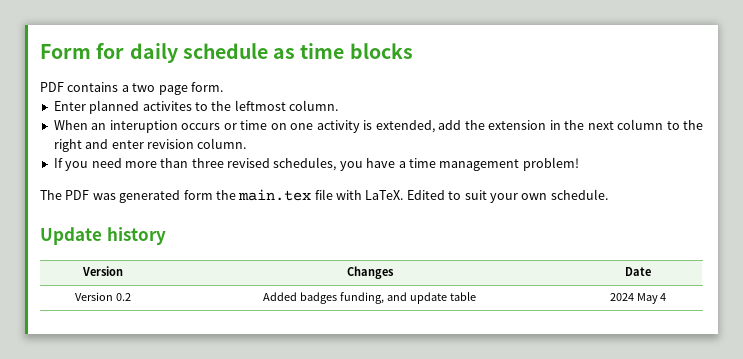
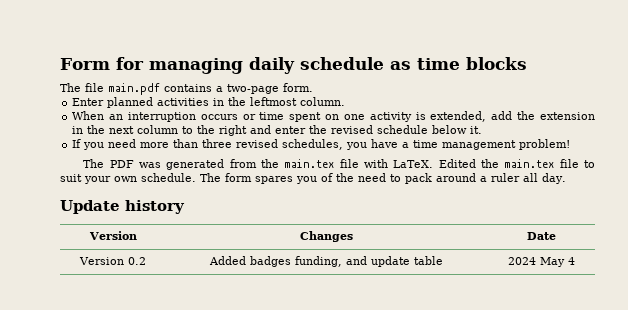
- Form for daily schedule as time blocks
+ Form for managing daily schedule as time blocks
- PDF contains a two page form.
+ The file main.pdf contains a two-page form.
- Enter planned activites to the leftmost column.
+ Enter planned activities in the leftmost column.
- When an interuption occurs or time on one activity is extended, add the extension in the next column to the right and enter revision column.
+ When an interruption occurs or time spent on one activity is extended, add the extension in the next column to the right and enter the revised schedule below it.
- The PDF was generated form the main.tex file with LaTeX.
+ The PDF was generated from the main.tex file with LaTeX.
- Edited to suit your own schedule.
+ Edited the main.tex file to suit your own schedule. The form spares you of the need to pack around a ruler all day.

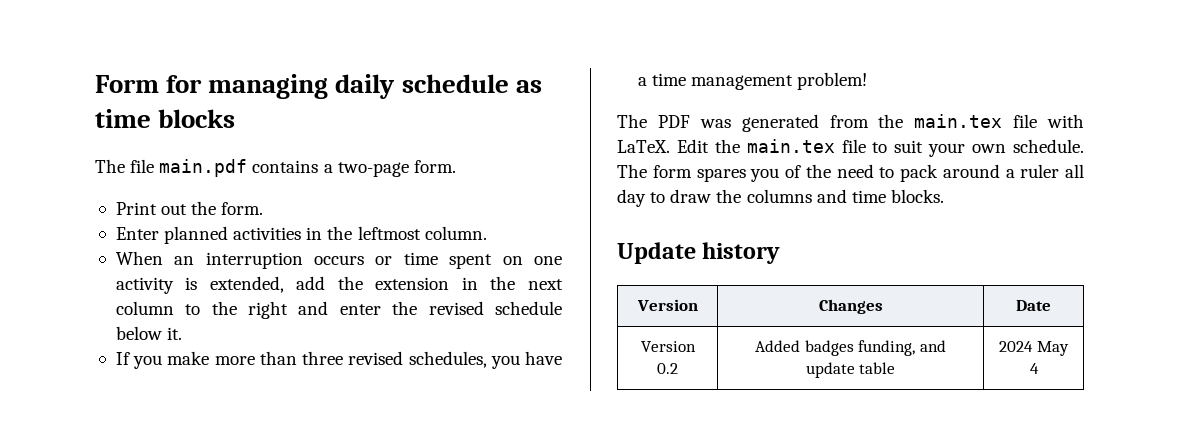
+ Print out the form.
- If you need more than three revised schedules, you have a time management problem!
+ If you make more than three revised schedules, you have a time management problem!
- Edited the main.tex file to suit your own schedule.
+ Edit the main.tex file to suit your own schedule.
- The form spares you of the need to pack around a ruler all day.
+ The form spares you of the need to pack around a ruler all day to draw the columns and time blocks.

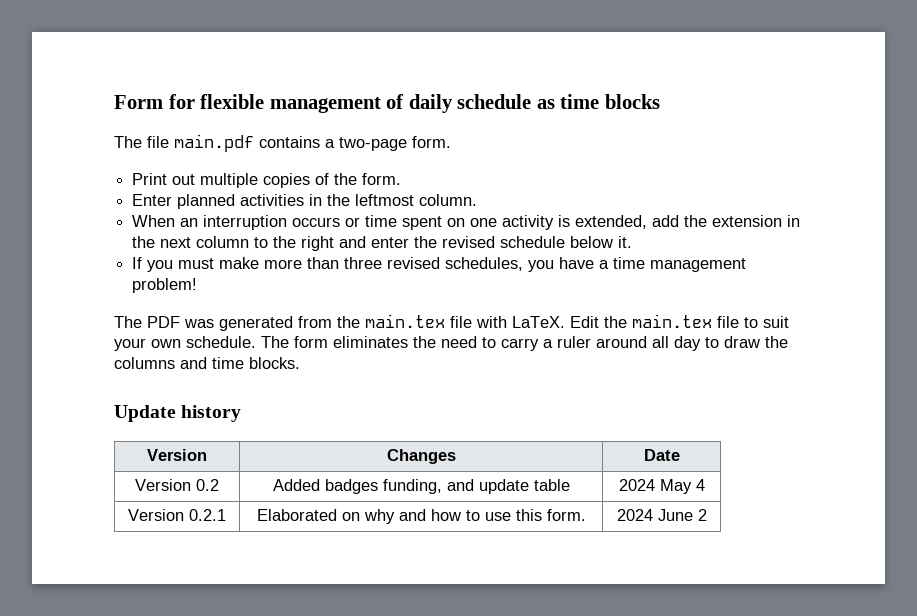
- Form for managing daily schedule as time blocks
+ Form for flexible management of daily schedule as time blocks
- Print out the form.
+ Print out multiple copies of the form.
- If you make more than three revised schedules, you have a time management problem!
+ If you must make more than three revised schedules, you have a time management problem!
- The form spares you of the need to pack around a ruler all day to draw the columns and time blocks.
+ The form eliminates the need to carry a ruler around all day to draw the columns and time blocks.
+ Version 0.2.1 | Elaborated on why and how to use this form. | 2024 June 2

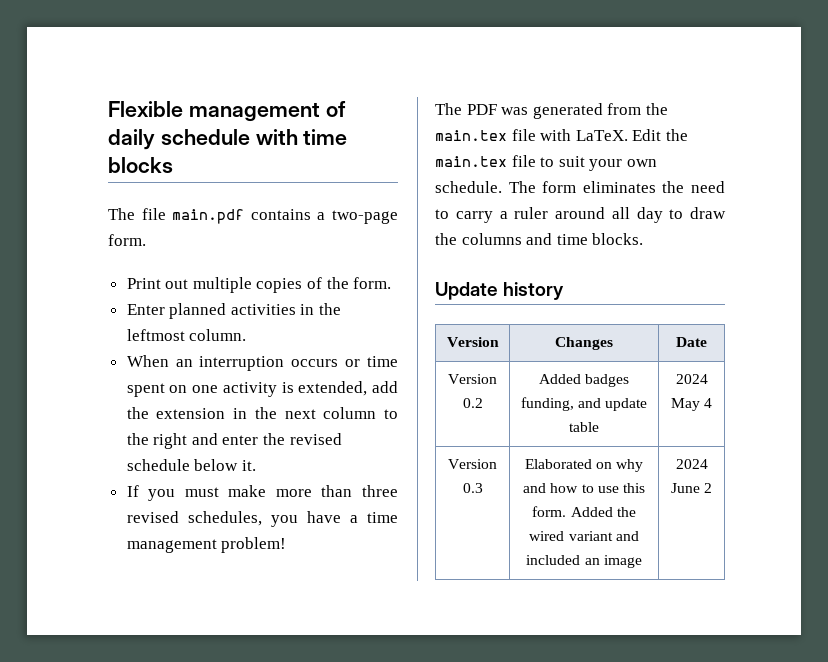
- Form for flexible management of daily schedule as time blocks
+ Flexible management of daily schedule with time blocks
- Version 0.2.1 | Elaborated on why and how to use this form. | 2024 June 2
+ Version 0.3 | Elaborated on why and how to use this form. Added the wired variant and included an image | 2024 June 2

